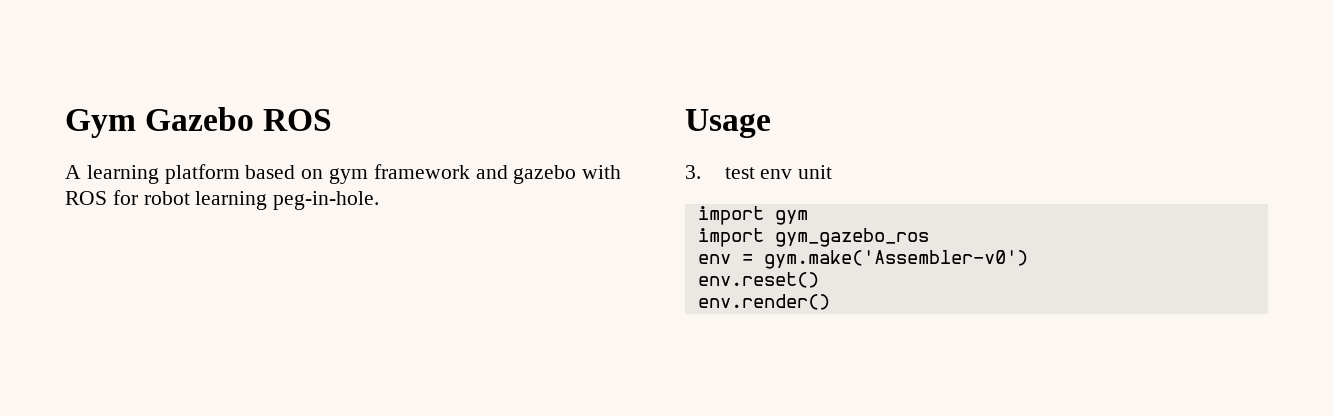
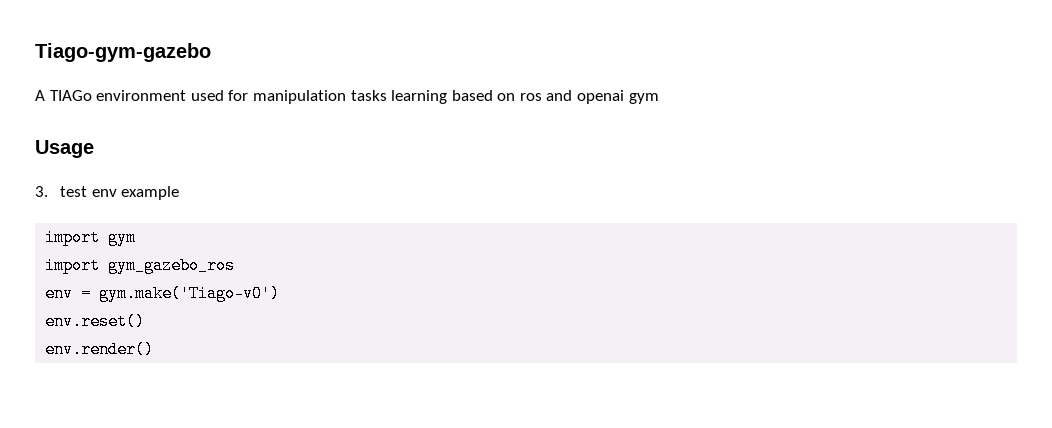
- Gym Gazebo ROS
- A learning platform based on gym framework and gazebo with ROS for robot learning peg-in-hole.
+ Tiago-gym-gazebo
+ A TIAGo environment used for manipulation tasks learning based on ros and openai gym
- 3. test env unit
+ 3. test env example
- env = gym.make('Assembler-v0')
+ env = gym.make('Tiago-v0')

